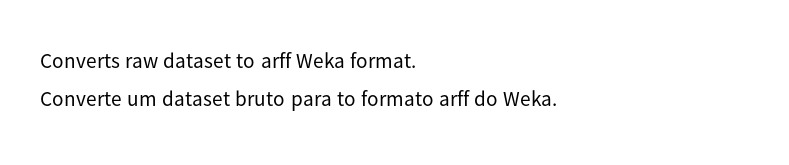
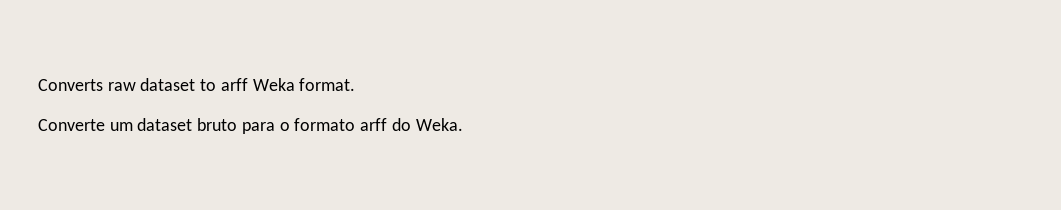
- Converte um dataset bruto para to formato arff do Weka.
+ Converte um dataset bruto para o formato arff do Weka.

